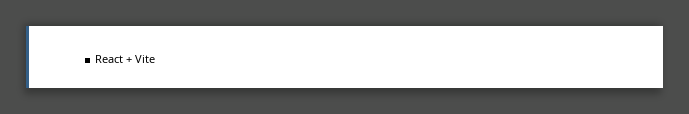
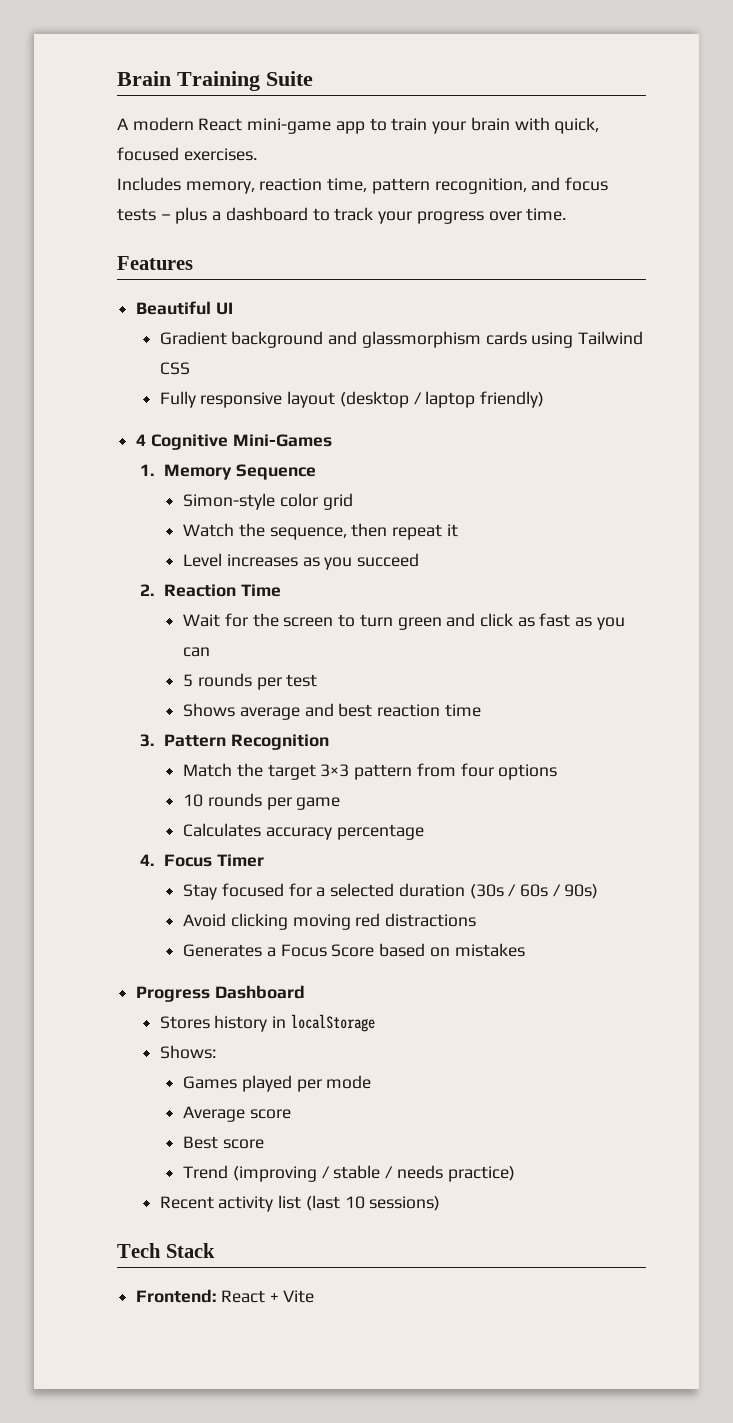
- React + Vite
+ Brain Training Suite
+ A modern React mini-game app to train your brain with quick, focused exercises.
+ Includes memory, reaction time, pattern recognition, and focus tests – plus a dashboard to track your progress over time.
+ Features
+ Beautiful UI
+ Gradient background and glassmorphism cards using Tailwind CSS
+ Fully responsive layout (desktop / laptop friendly)
+ 4 Cognitive Mini-Games
+ 1. Memory Sequence
+ Simon-style color grid
+ Watch the sequence, then repeat it
+ Level increases as you succeed
+ 2. Reaction Time
+ Wait for the screen to turn green and click as fast as you can
+ 5 rounds per test
+ Shows average and best reaction time
+ 3. Pattern Recognition
+ Match the target 3×3 pattern from four options
+ 10 rounds per game
+ Calculates accuracy percentage
+ 4. Focus Timer
+ Stay focused for a selected duration (30s / 60s / 90s)
+ Avoid clicking moving red distractions
+ Generates a Focus Score based on mistakes
+ Progress Dashboard
+ Stores history in localStorage
+ Shows:
+ Games played per mode
+ Average score
+ Best score
+ Trend (improving / stable / needs practice)
+ Recent activity list (last 10 sessions)
+ Tech Stack
+ Frontend: React + Vite

